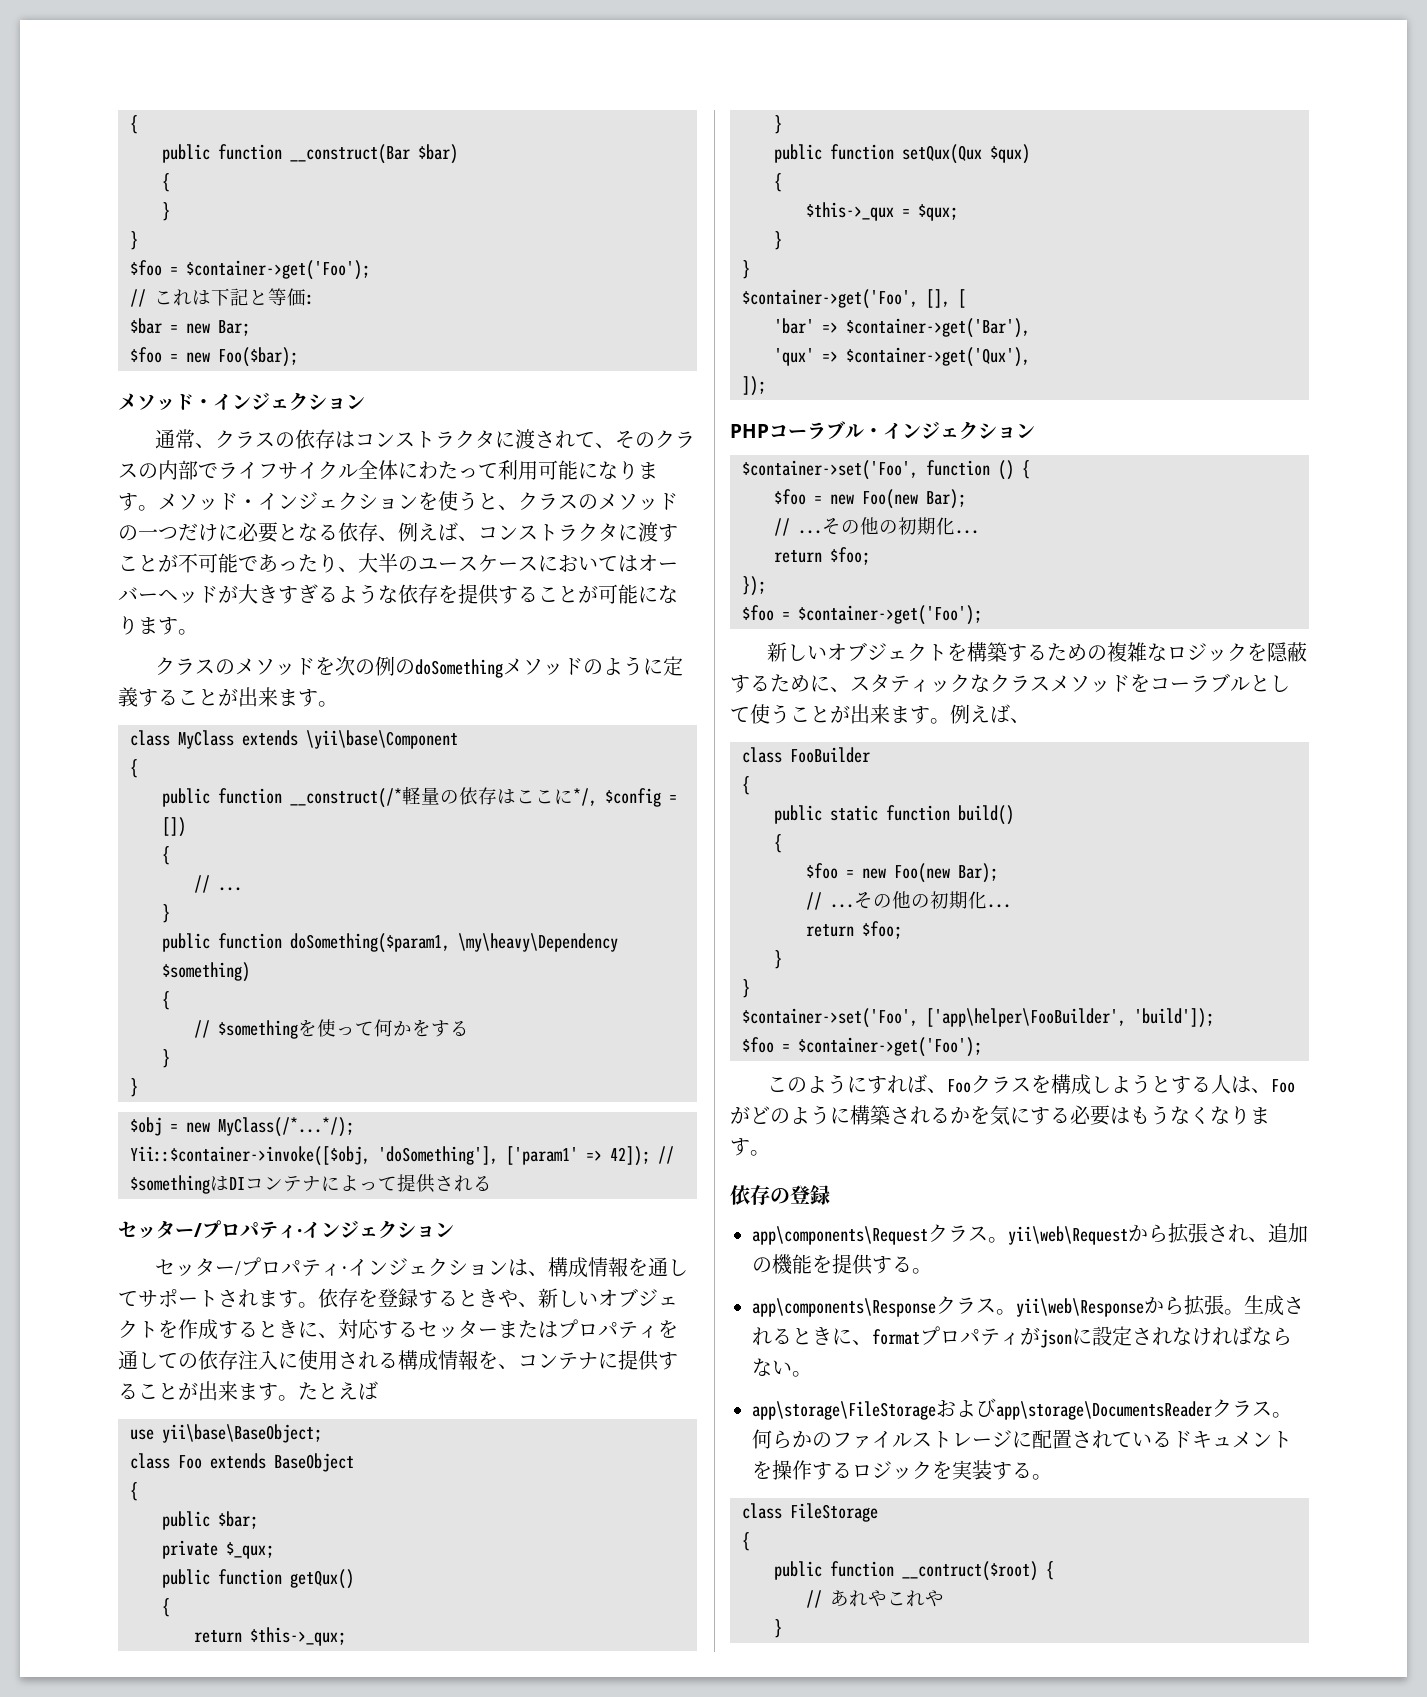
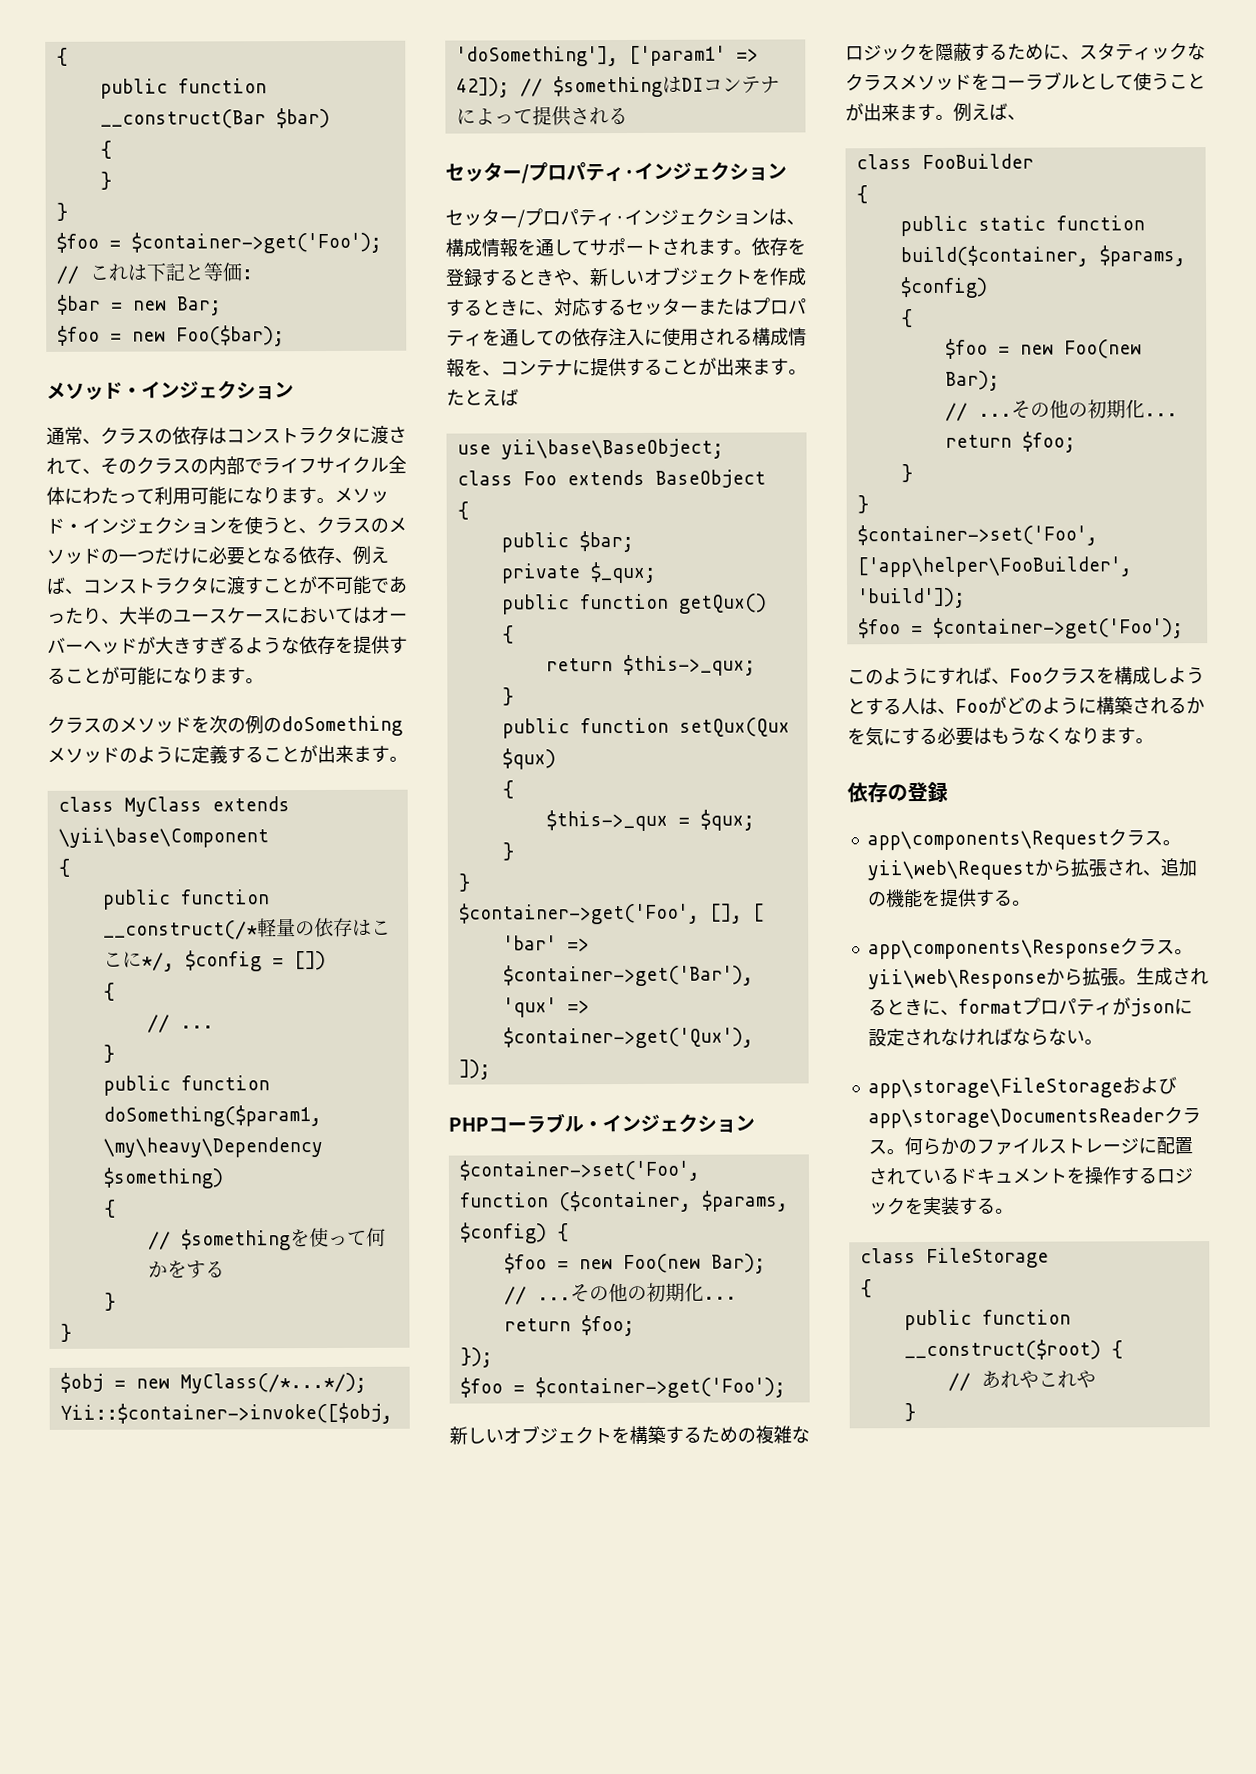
- $container->set('Foo', function () {
+ $container->set('Foo', function ($container, $params, $config) {
- public static function build()
+ public static function build($container, $params, $config)
- public function __contruct($root) {
+ public function __construct($root) {

